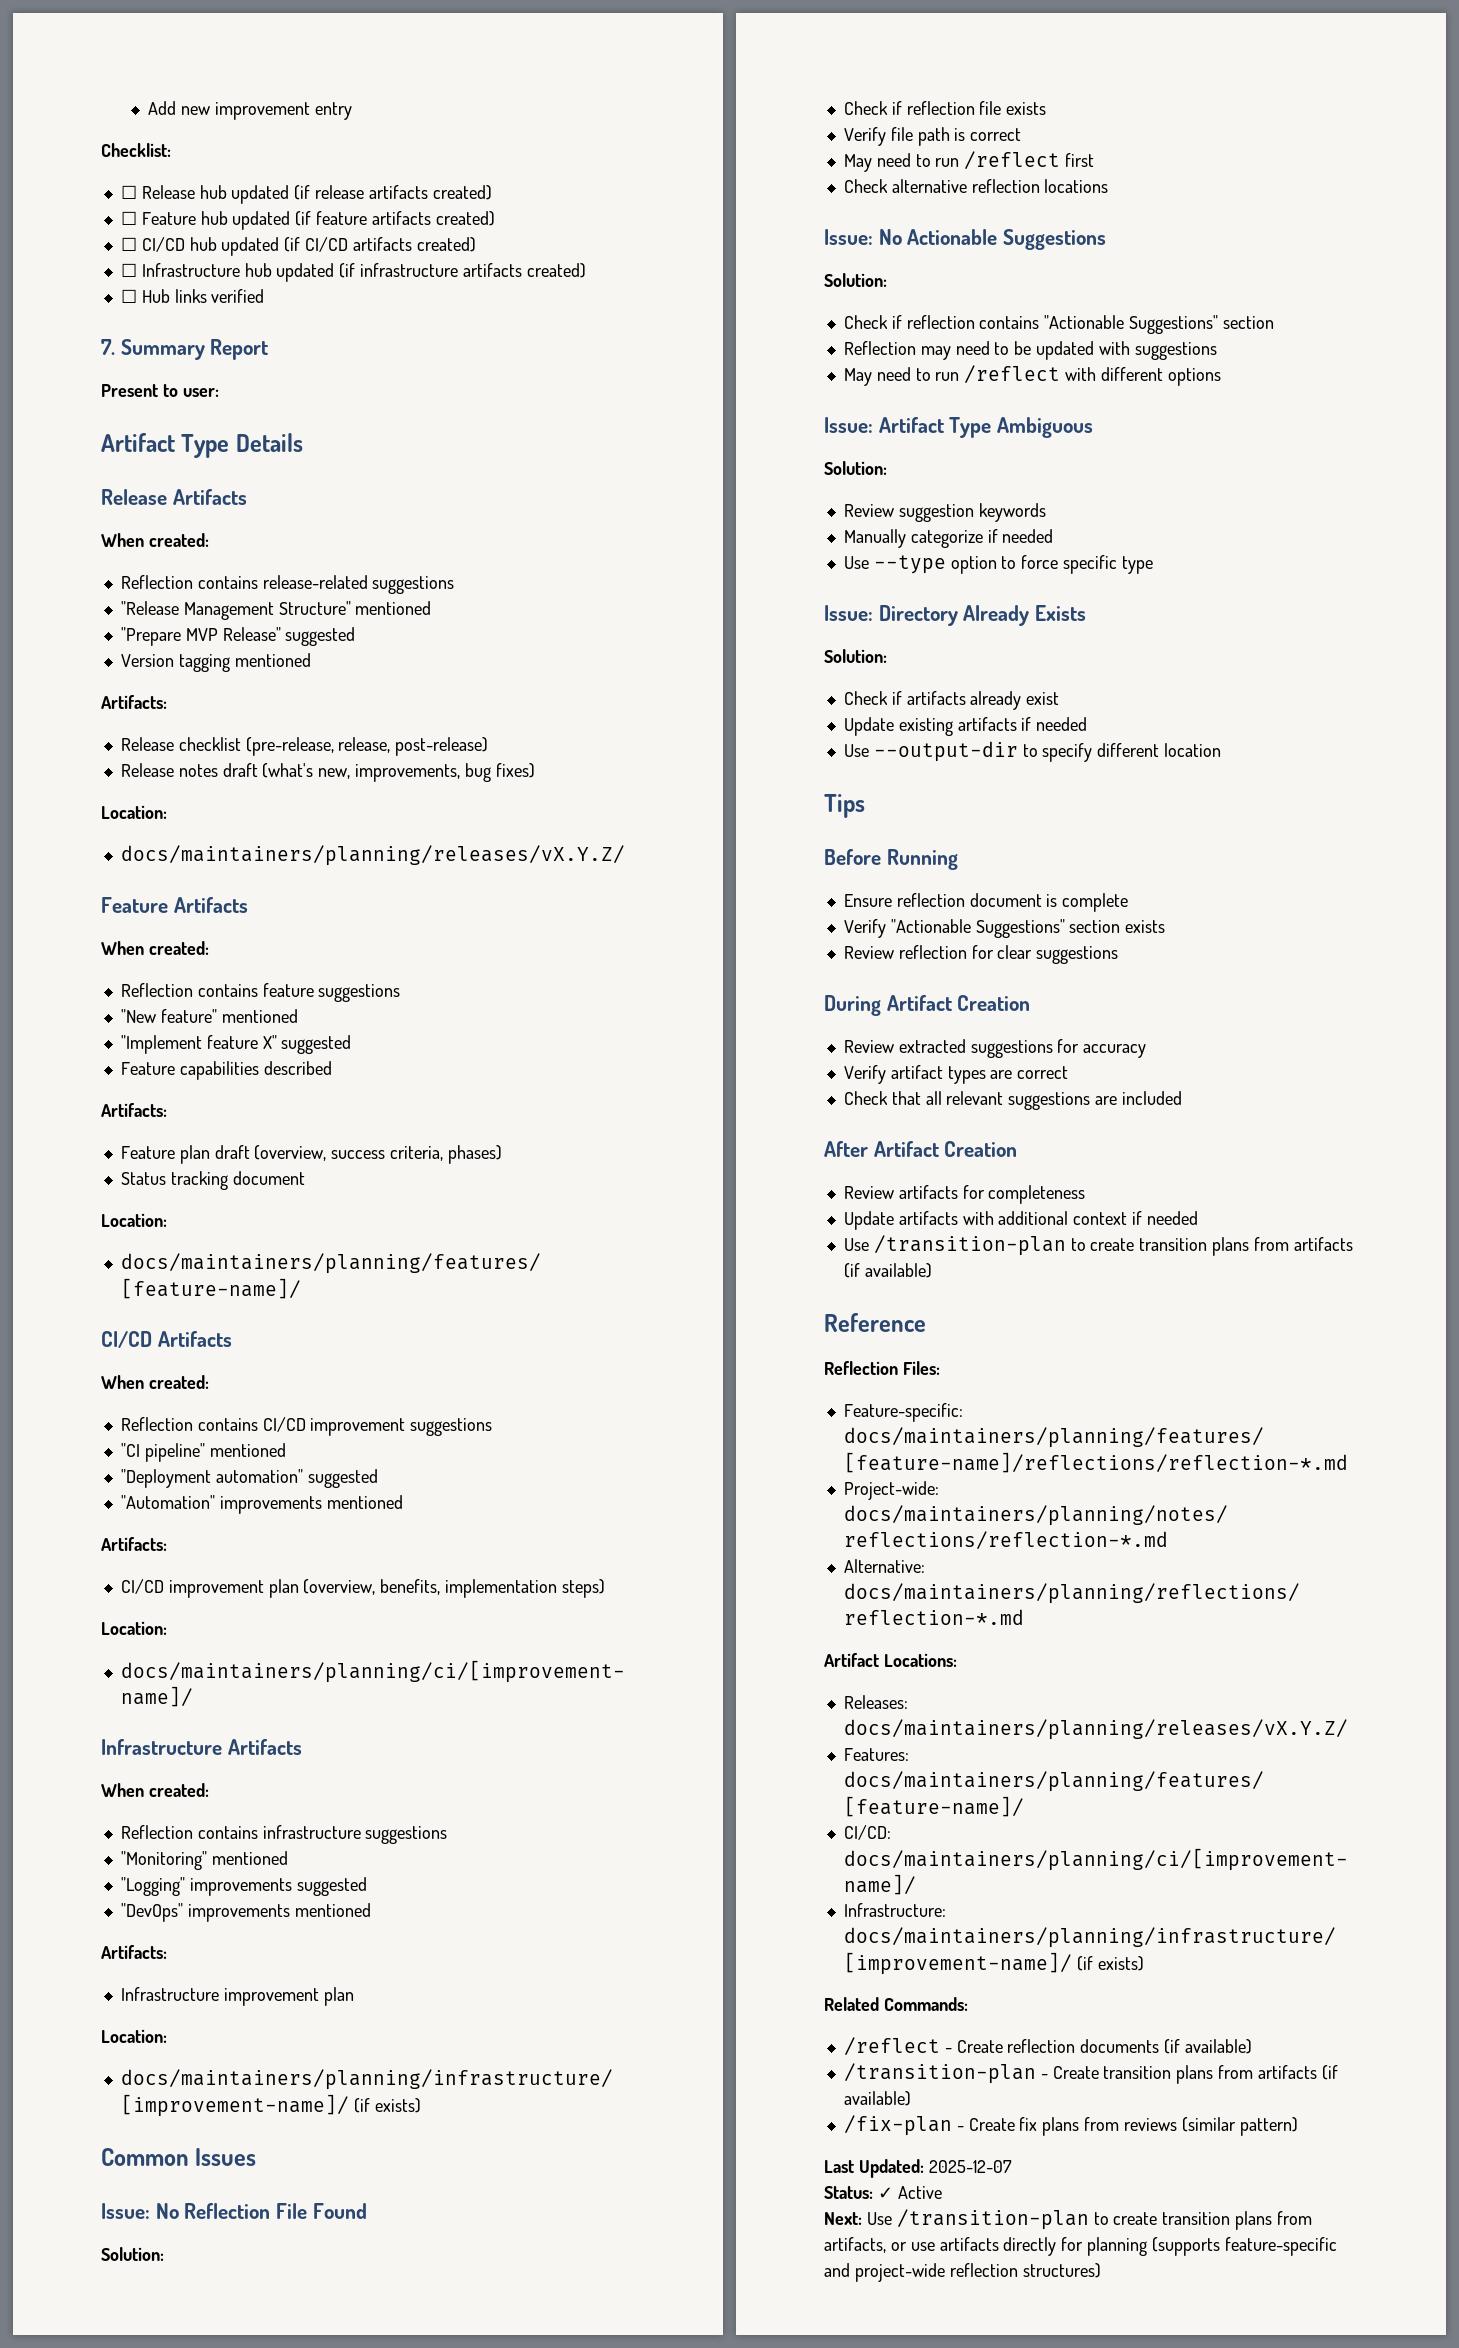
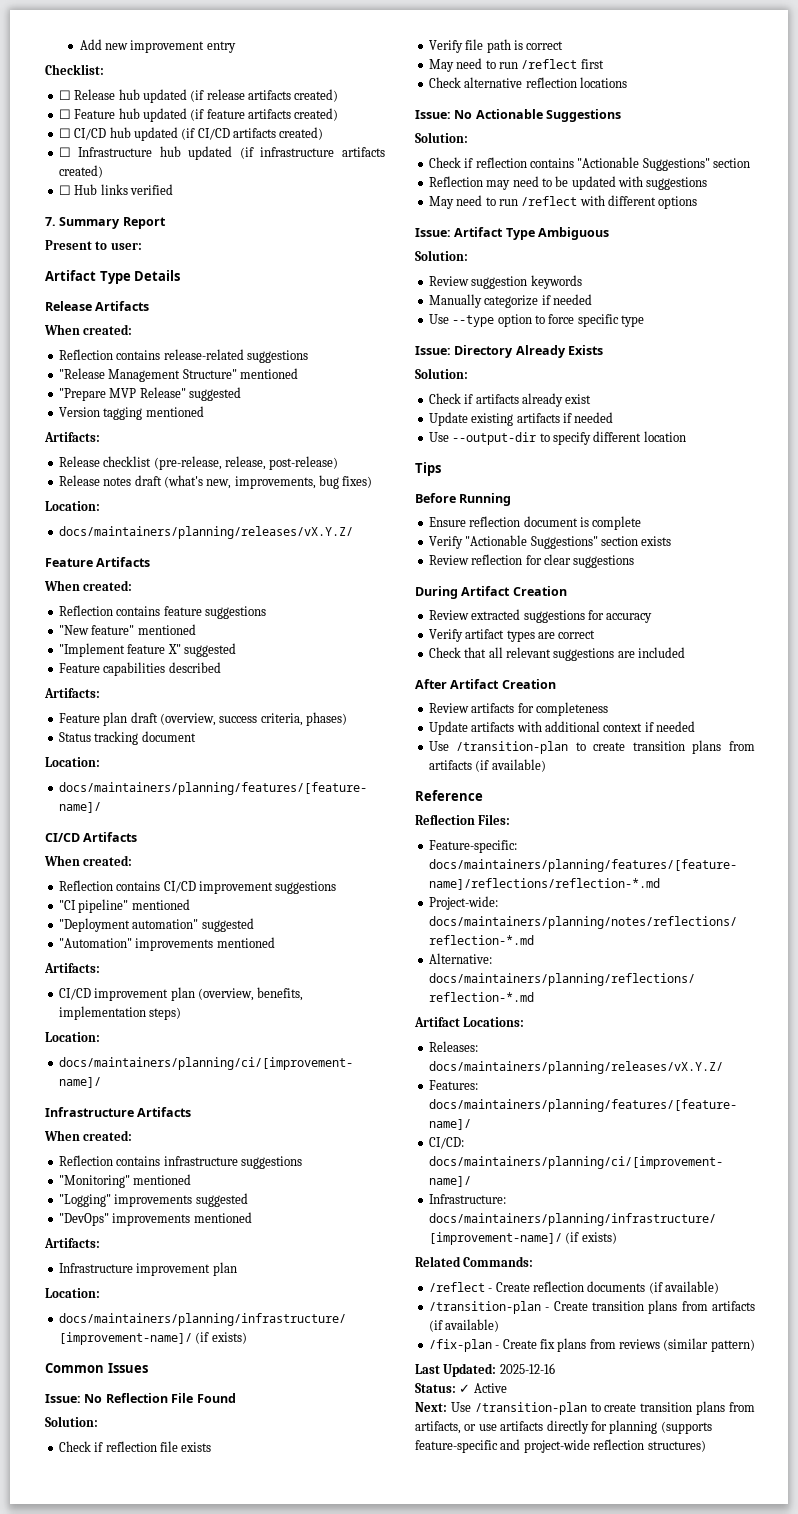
- Last Updated: 2025-12-07
+ Last Updated: 2025-12-16

